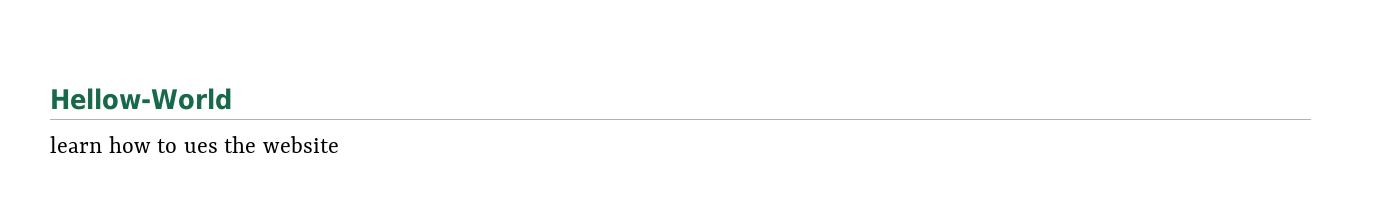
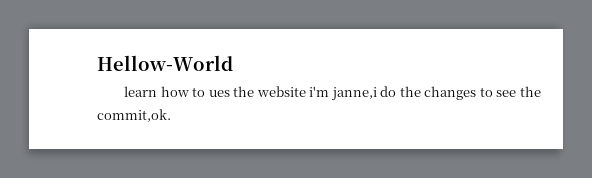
- learn how to ues the website
+ learn how to ues the website i'm janne,i do the changes to see the commit,ok.

